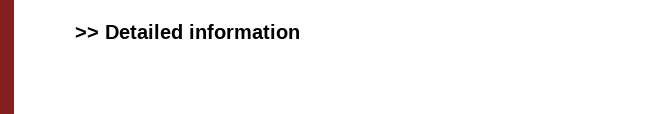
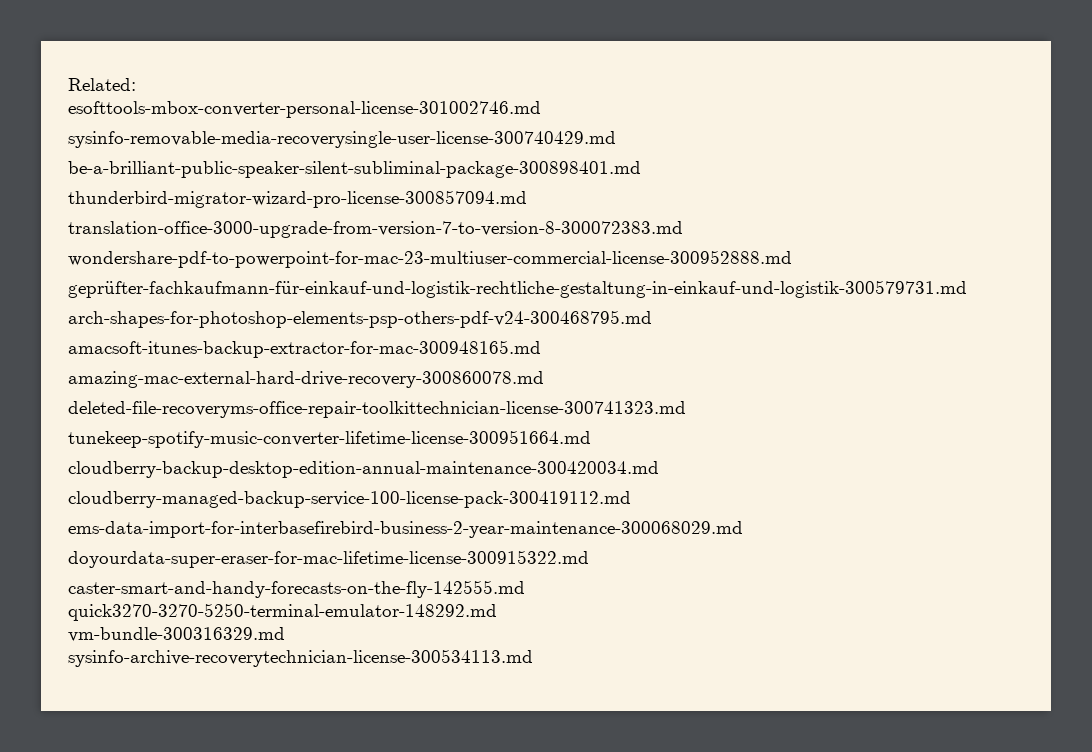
- >> Detailed information
+ Related:
+ esofttools-mbox-converter-personal-license-301002746.md
+ sysinfo-removable-media-recoverysingle-user-license-300740429.md
+ be-a-brilliant-public-speaker-silent-subliminal-package-300898401.md
+ thunderbird-migrator-wizard-pro-license-300857094.md
+ translation-office-3000-upgrade-from-version-7-to-version-8-300072383.md
+ wondershare-pdf-to-powerpoint-for-mac-23-multiuser-commercial-license-300952888.md
+ geprüfter-fachkaufmann-für-einkauf-und-logistik-rechtliche-gestaltung-in-einkauf-und-logistik-300579731.md
+ arch-shapes-for-photoshop-elements-psp-others-pdf-v24-300468795.md
+ amacsoft-itunes-backup-extractor-for-mac-300948165.md
+ amazing-mac-external-hard-drive-recovery-300860078.md
+ deleted-file-recoveryms-office-repair-toolkittechnician-license-300741323.md
+ tunekeep-spotify-music-converter-lifetime-license-300951664.md
+ cloudberry-backup-desktop-edition-annual-maintenance-300420034.md
+ cloudberry-managed-backup-service-100-license-pack-300419112.md
+ ems-data-import-for-interbasefirebird-business-2-year-maintenance-300068029.md
+ doyourdata-super-eraser-for-mac-lifetime-license-300915322.md
+ caster-smart-and-handy-forecasts-on-the-fly-142555.md
+ quick3270-3270-5250-terminal-emulator-148292.md
+ vm-bundle-300316329.md
+ sysinfo-archive-recoverytechnician-license-300534113.md

